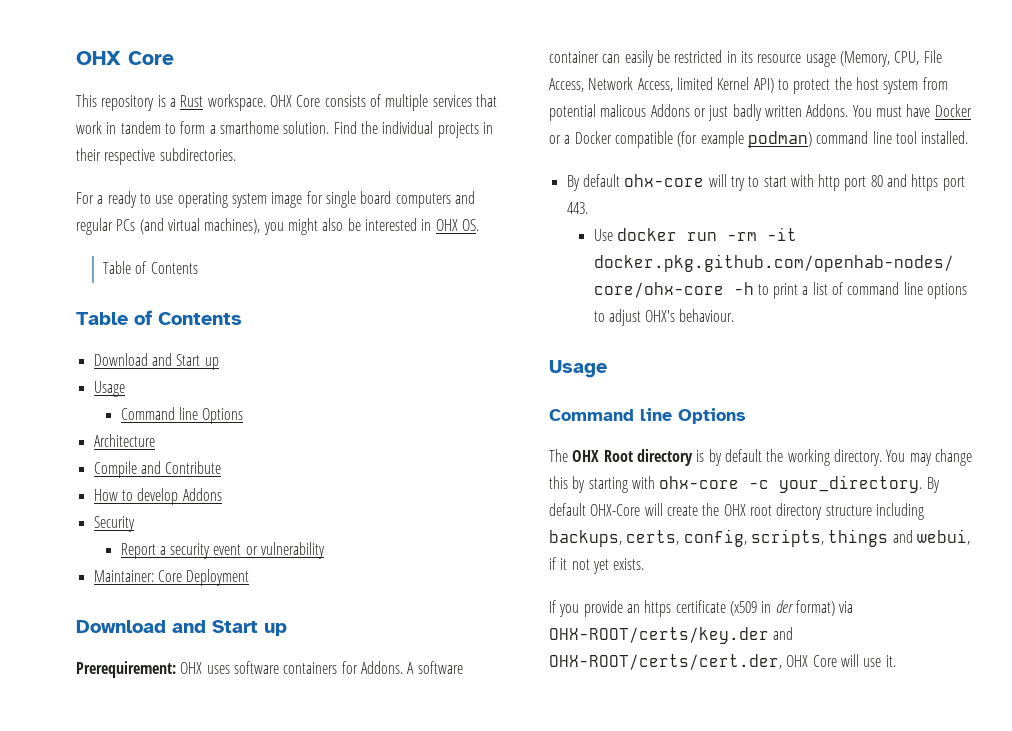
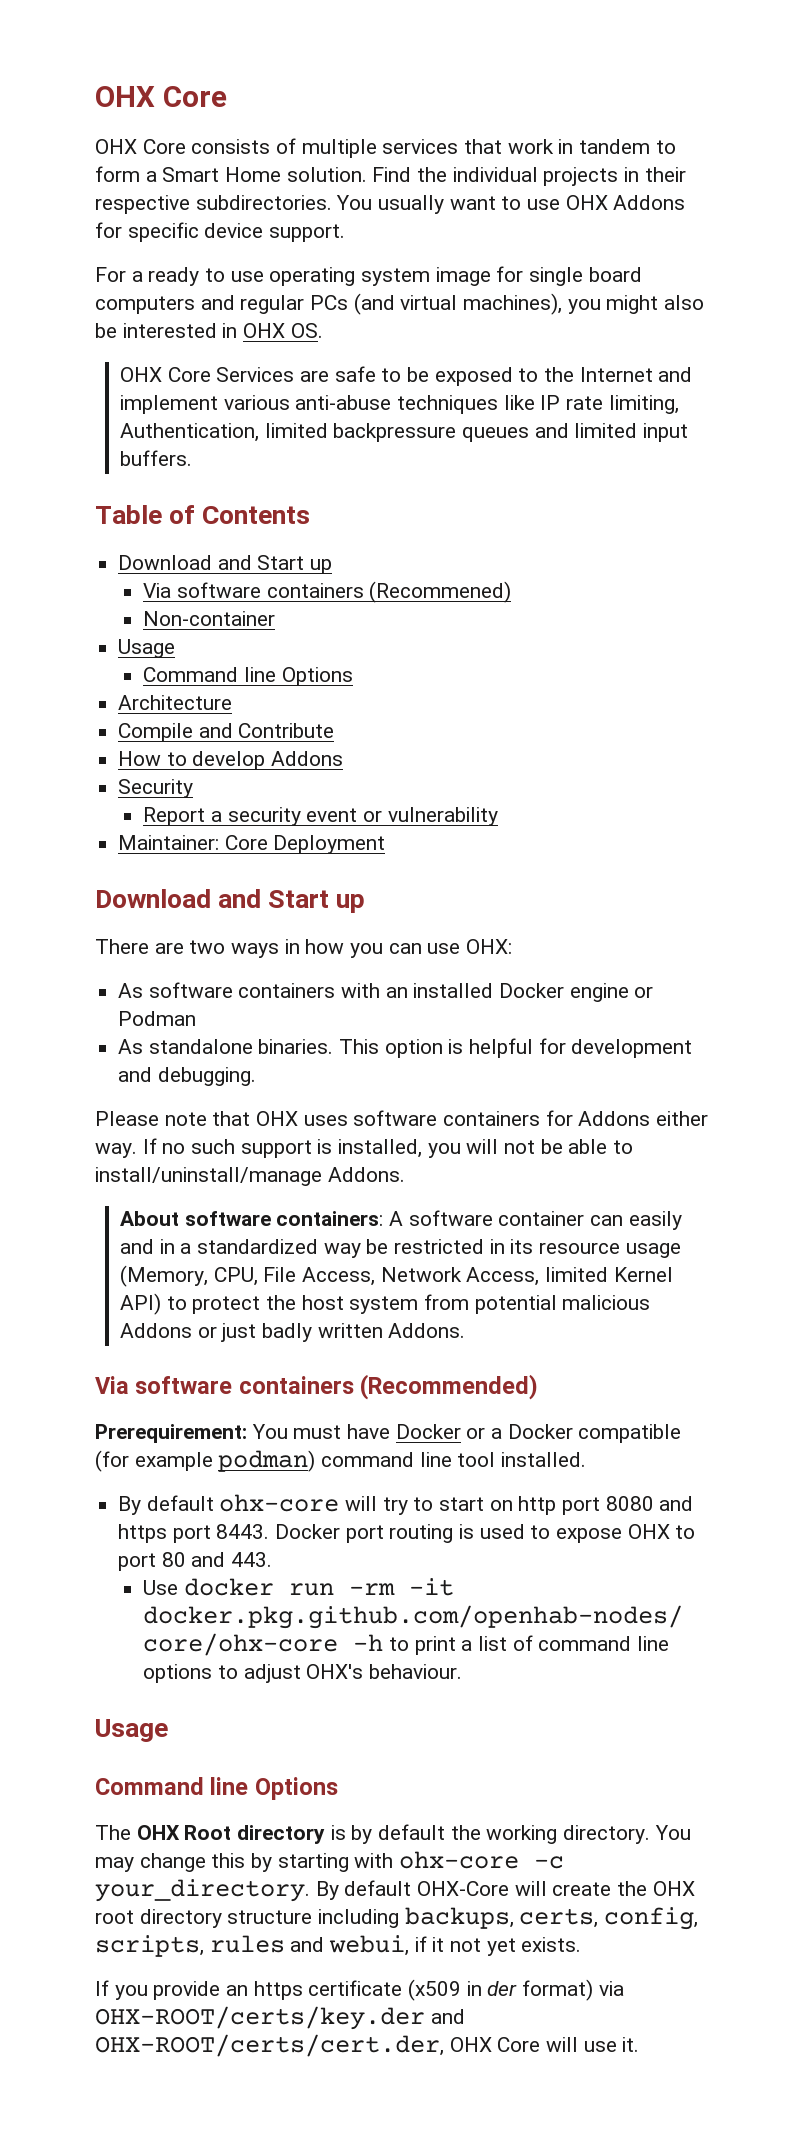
- This repository is a Rust workspace. OHX Core consists of multiple services that work in tandem to form a smarthome solution.
+ OHX Core consists of multiple services that work in tandem to form a Smart Home solution.
+ You usually want to use OHX Addons for specific device support.
  For a ready to use operating system image for single board computers and regular PCs (and virtual machines), you might also be interested in OHX OS.
- Table of Contents
+ OHX Core Services are safe to be exposed to the Internet and implement various anti-abuse techniques like IP rate limiting, Authentication, limited backpressure queues and limited input buffers.
+ Via software containers (Recommened)
+ Non-container
- Prerequirement: OHX uses software containers for Addons. A software container can easily be restricted in its resource usage (Memory, CPU, File Access, Network Access, limited Kernel API) to protect the host system from potential malicous Addons or just badly written Addons. You must have Docker or a Docker compatible (for example podman) command line tool installed.
+ There are two ways in how you can use OHX:
+ As software containers with an installed Docker engine or Podman
+ As standalone binaries. This option is helpful for development and debugging.
+ Please note that OHX uses software containers for Addons either way. If no such support is installed, you will not be able to install/uninstall/manage Addons.
+ About software containers: A software container can easily and in a standardized way be restricted in its resource usage (Memory, CPU, File Access, Network Access, limited Kernel API) to protect the host system from potential malicious Addons or just badly written Addons.
+ Via software containers (Recommended)
+ Prerequirement: You must have Docker or a Docker compatible (for example podman) command line tool installed.
- By default ohx-core will try to start with http port 80 and https port 443.
+ By default ohx-core will try to start on http port 8080 and https port 8443. Docker port routing is used to expose OHX to port 80 and 443.
- By default OHX-Core will create the OHX root directory structure including backups, certs, config, scripts, things and webui, if it not yet exists.
+ By default OHX-Core will create the OHX root directory structure including backups, certs, config, scripts, rules and webui, if it not yet exists.

